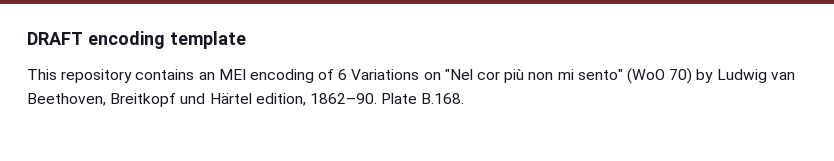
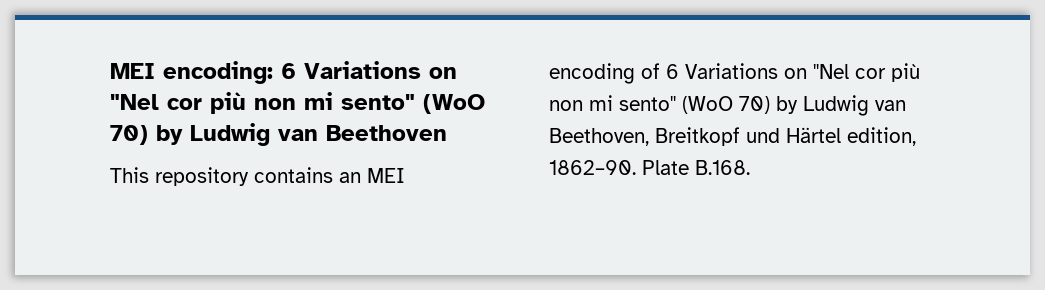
- DRAFT encoding template
+ MEI encoding: 6 Variations on "Nel cor più non mi sento" (WoO 70) by Ludwig van Beethoven

